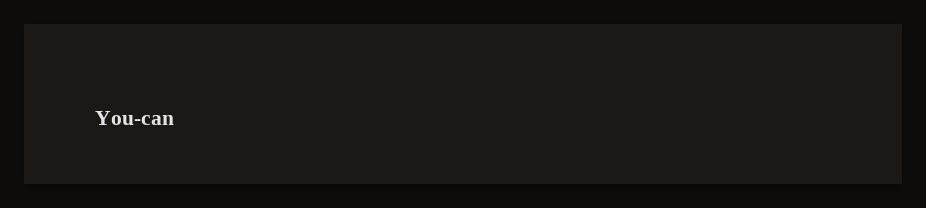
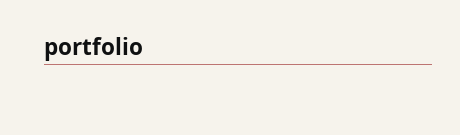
- You-can
+ portfolio

